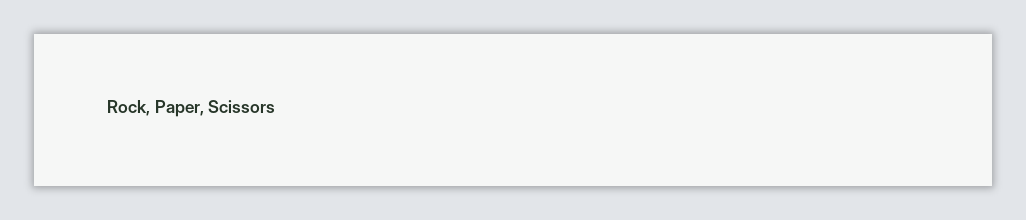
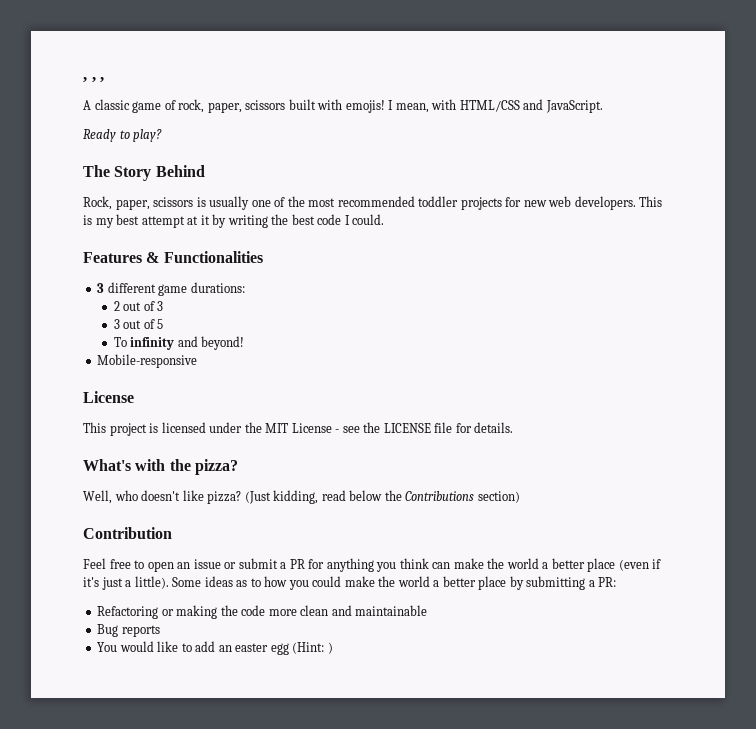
- Rock, Paper, Scissors
+ , , ,
+ A classic game of rock, paper, scissors built with emojis! I mean, with HTML/CSS and JavaScript.
+ Ready to play?
+ The Story Behind
+ Rock, paper, scissors is usually one of the most recommended toddler projects for new web developers. This is my best attempt at it by writing the best code I could.
+ Features & Functionalities
+ 3 different game durations:
+ 2 out of 3
+ 3 out of 5
+ To infinity and beyond!
+ Mobile-responsive
+ License
+ This project is licensed under the MIT License - see the LICENSE file for details.
+ What's with the pizza?
+ Well, who doesn't like pizza? (Just kidding, read below the Contributions section)
+ Contribution
+ Feel free to open an issue or submit a PR for anything you think can make the world a better place (even if it's just a little). Some ideas as to how you could make the world a better place by submitting a PR:
+ Refactoring or making the code more clean and maintainable
+ Bug reports
+ You would like to add an easter egg (Hint: )

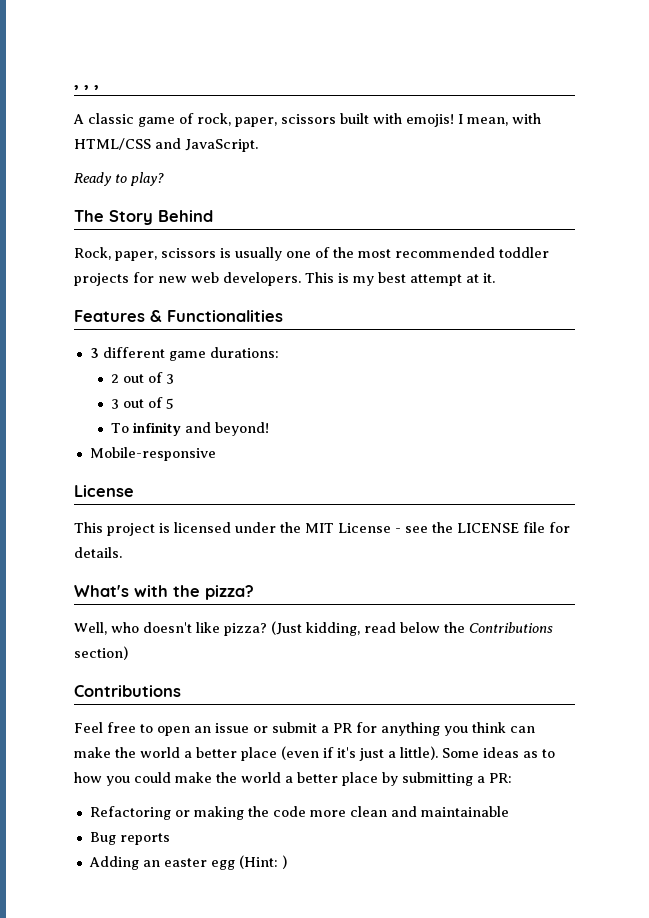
- This is my best attempt at it by writing the best code I could.
+ This is my best attempt at it.
  (Just kidding, read below the Contributions section)
- Contribution
+ Contributions
- You would like to add an easter egg (Hint: )
+ Adding an easter egg (Hint: )

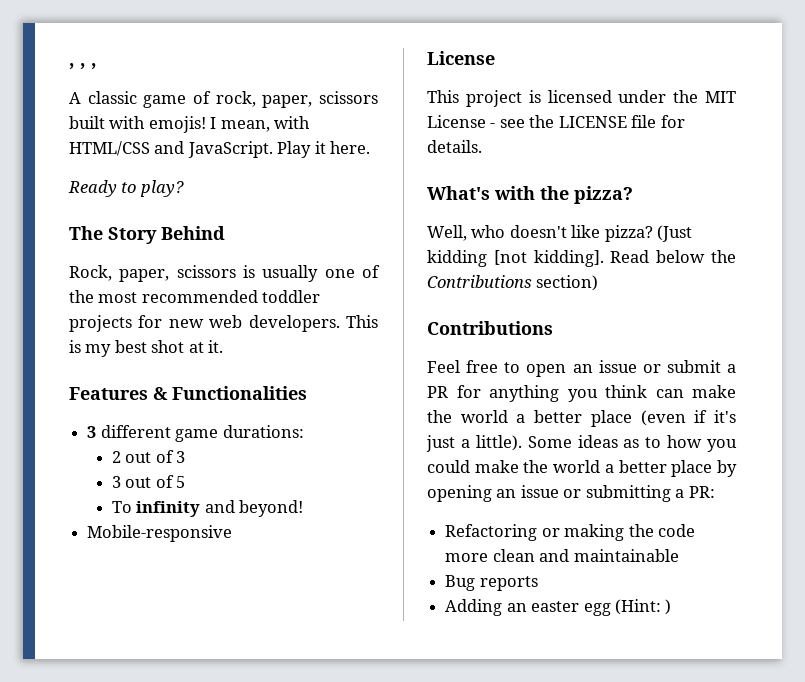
+ Play it here.
- This is my best attempt at it.
+ This is my best shot at it.
- (Just kidding, read below the Contributions section)
+ (Just kidding [not kidding]. Read below the Contributions section)
- Some ideas as to how you could make the world a better place by submitting a PR:
+ Some ideas as to how you could make the world a better place by opening an issue or submitting a PR:

